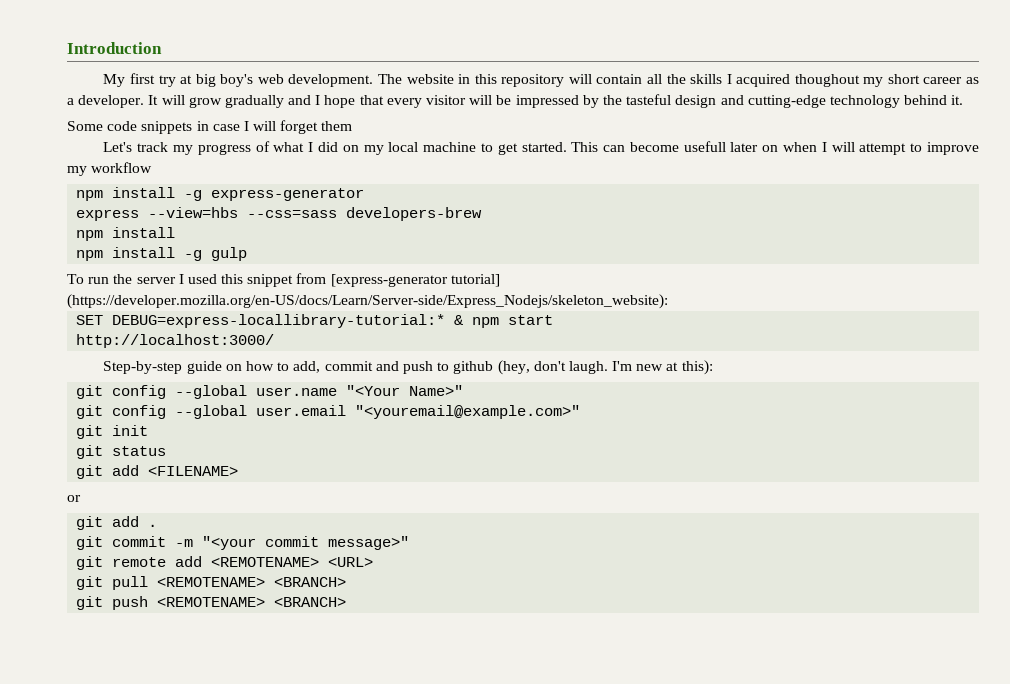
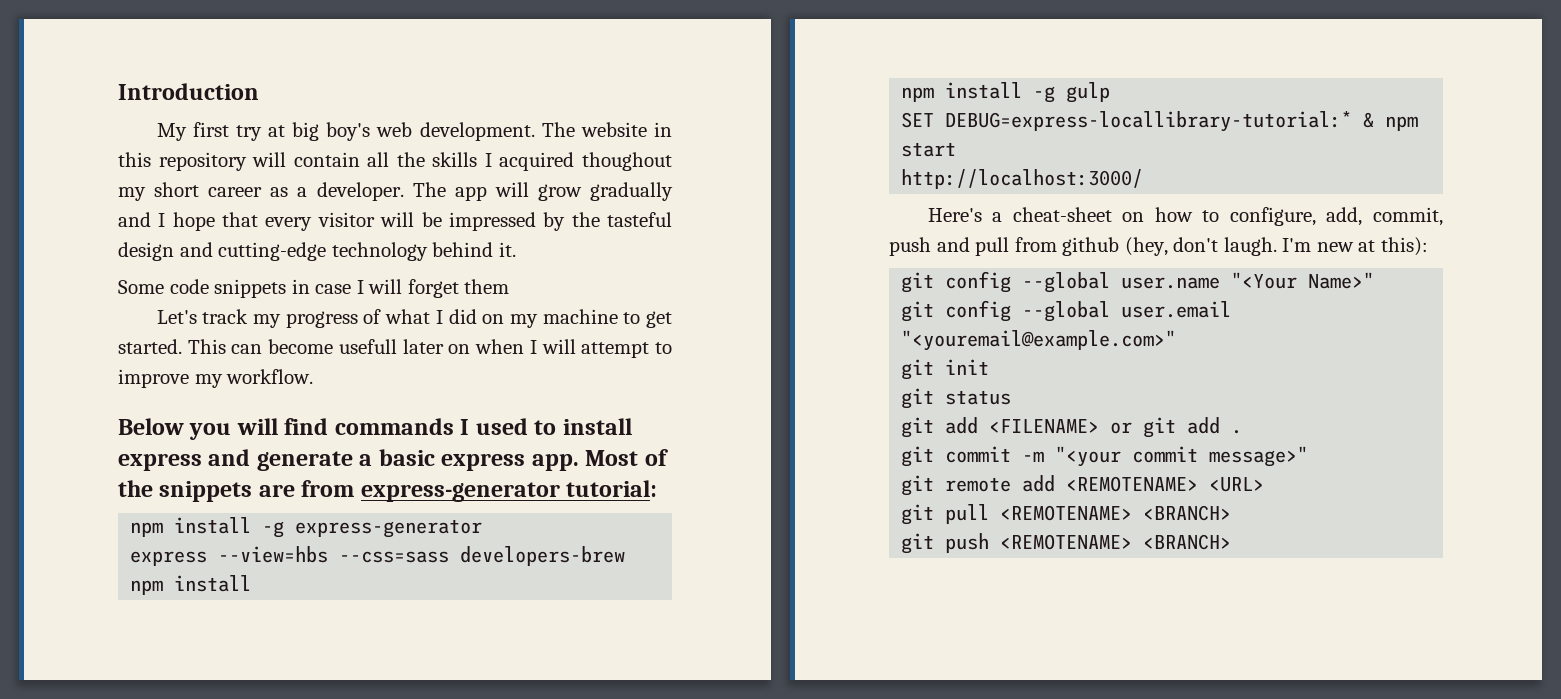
- It will grow gradually and I hope that every visitor will be impressed by the tasteful design and cutting-edge technology behind it.
+ The app will grow gradually and I hope that every visitor will be impressed by the tasteful design and cutting-edge technology behind it.
- Let's track my progress of what I did on my local machine to get started.
+ Let's track my progress of what I did on my machine to get started.
- This can become usefull later on when I will attempt to improve my workflow
+ This can become usefull later on when I will attempt to improve my workflow.
+ Below you will find commands I used to install express and generate a basic express app. Most of the snippets are from express-generator tutorial:
- To run the server I used this snippet from [express-generator tutorial] (https://developer.mozilla.org/en-US/docs/Learn/Server-side/Express_Nodejs/skeleton_website):
- Step-by-step guide on how to add, commit and push to github (hey, don't laugh.
+ Here's a cheat-sheet on how to configure, add, commit, push and pull from github (hey, don't laugh.
- git add <FILENAME>
- or
- git add .
+ git add <FILENAME> or git add .

